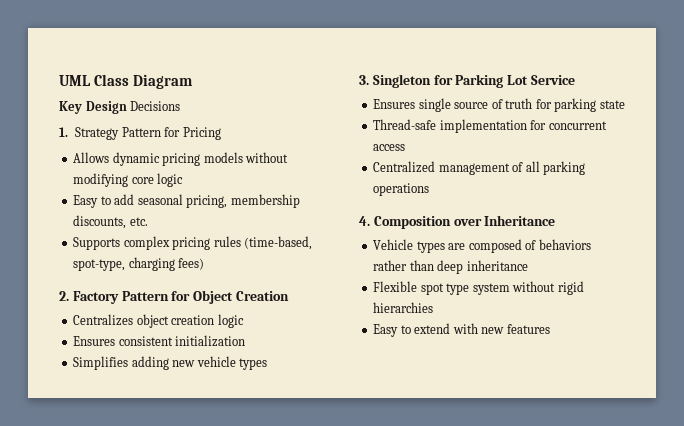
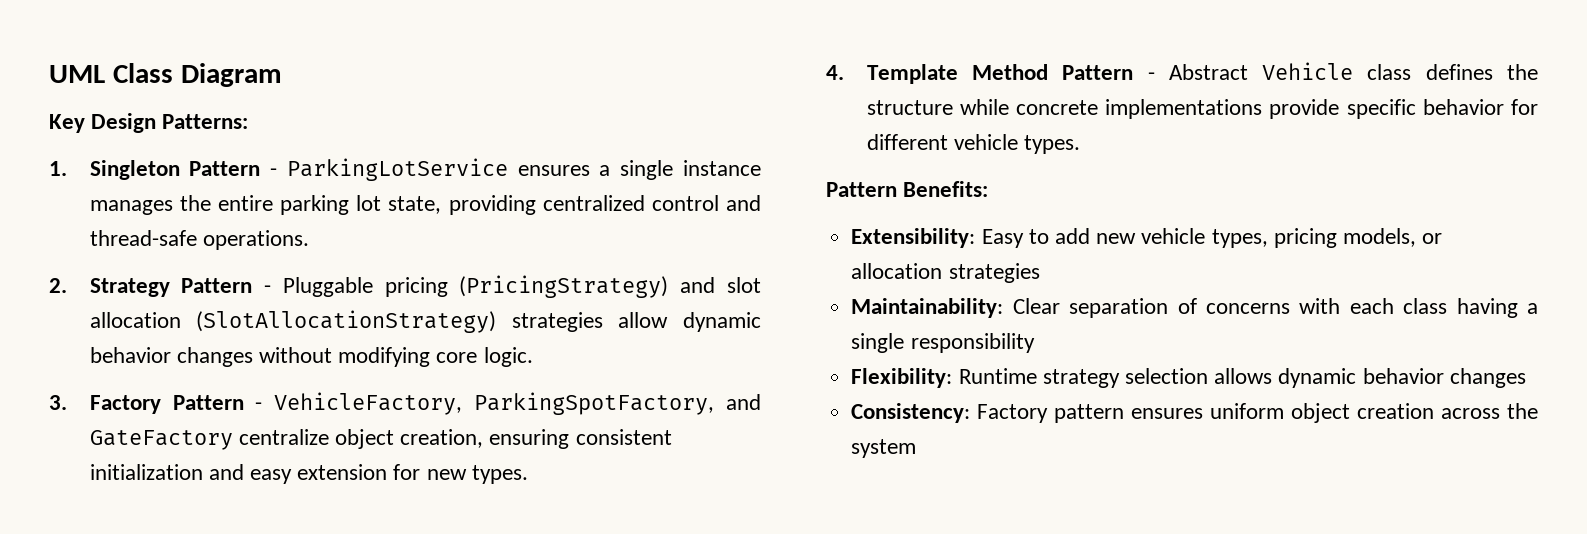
- Key Design Decisions
+ Key Design Patterns:
- 1. Strategy Pattern for Pricing
- Allows dynamic pricing models without modifying core logic
- Easy to add seasonal pricing, membership discounts, etc.
- Supports complex pricing rules (time-based, spot-type, charging fees)
- 2. Factory Pattern for Object Creation
- Centralizes object creation logic
- Ensures consistent initialization
- Simplifies adding new vehicle types
- 3. Singleton for Parking Lot Service
- Ensures single source of truth for parking state
- Thread-safe implementation for concurrent access
- Centralized management of all parking operations
- 4. Composition over Inheritance
- Vehicle types are composed of behaviors rather than deep inheritance
- Flexible spot type system without rigid hierarchies
- Easy to extend with new features
+ 1. Singleton Pattern - ParkingLotService ensures a single instance manages the entire parking lot state, providing centralized control and thread-safe operations.
+ 2. Strategy Pattern - Pluggable pricing (PricingStrategy) and slot allocation (SlotAllocationStrategy) strategies allow dynamic behavior changes without modifying core logic.
+ 3. Factory Pattern - VehicleFactory, ParkingSpotFactory, and GateFactory centralize object creation, ensuring consistent initialization and easy extension for new types.
+ 4. Template Method Pattern - Abstract Vehicle class defines the structure while concrete implementations provide specific behavior for different vehicle types.
+ Pattern Benefits:
+ Extensibility: Easy to add new vehicle types, pricing models, or allocation strategies
+ Maintainability: Clear separation of concerns with each class having a single responsibility
+ Flexibility: Runtime strategy selection allows dynamic behavior changes
+ Consistency: Factory pattern ensures uniform object creation across the system

